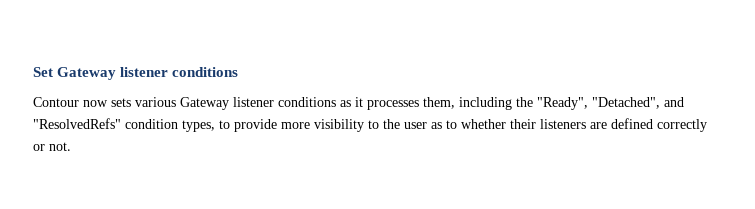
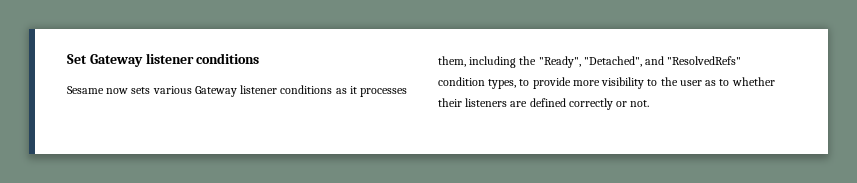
- Contour now sets various Gateway listener conditions as it processes them, including the "Ready", "Detached", and "ResolvedRefs" condition types, to provide more visibility to the user as to whether their listeners are defined correctly or not.
+ Sesame now sets various Gateway listener conditions as it processes them, including the "Ready", "Detached", and "ResolvedRefs" condition types, to provide more visibility to the user as to whether their listeners are defined correctly or not.

